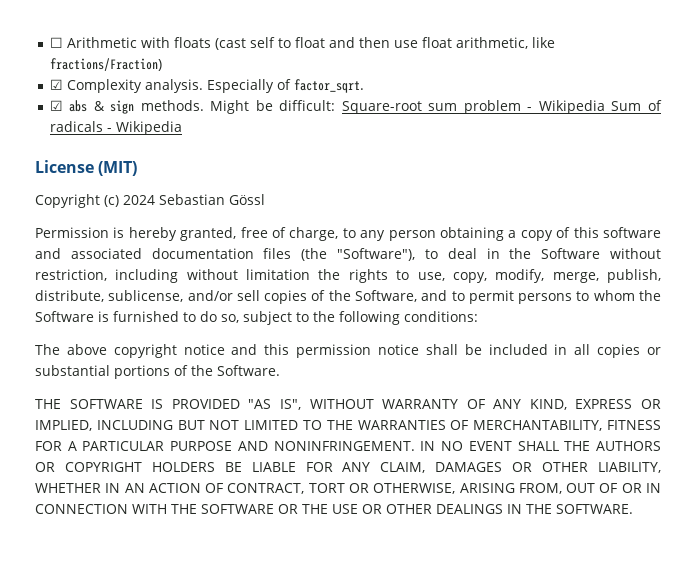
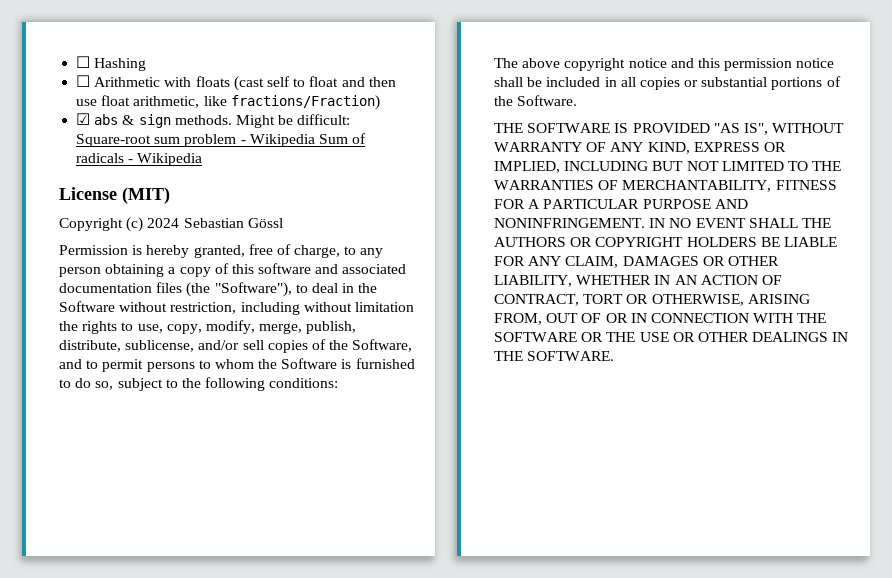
+ ☐ Hashing
- ☑ Complexity analysis. Especially of factor_sqrt.

